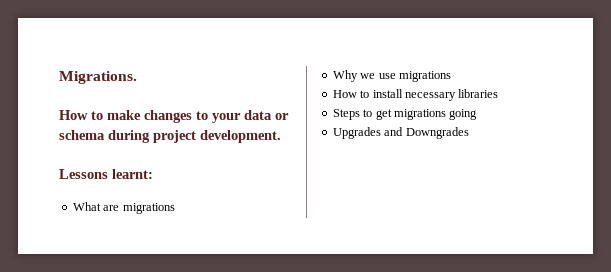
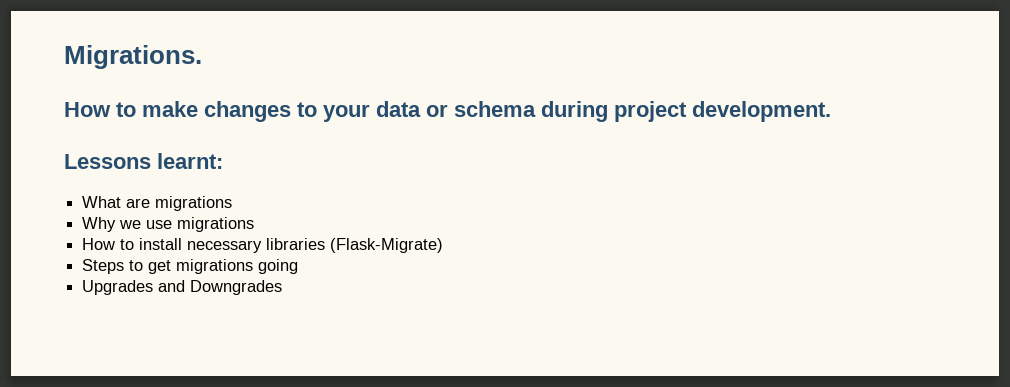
- How to install necessary libraries
+ How to install necessary libraries (Flask-Migrate)

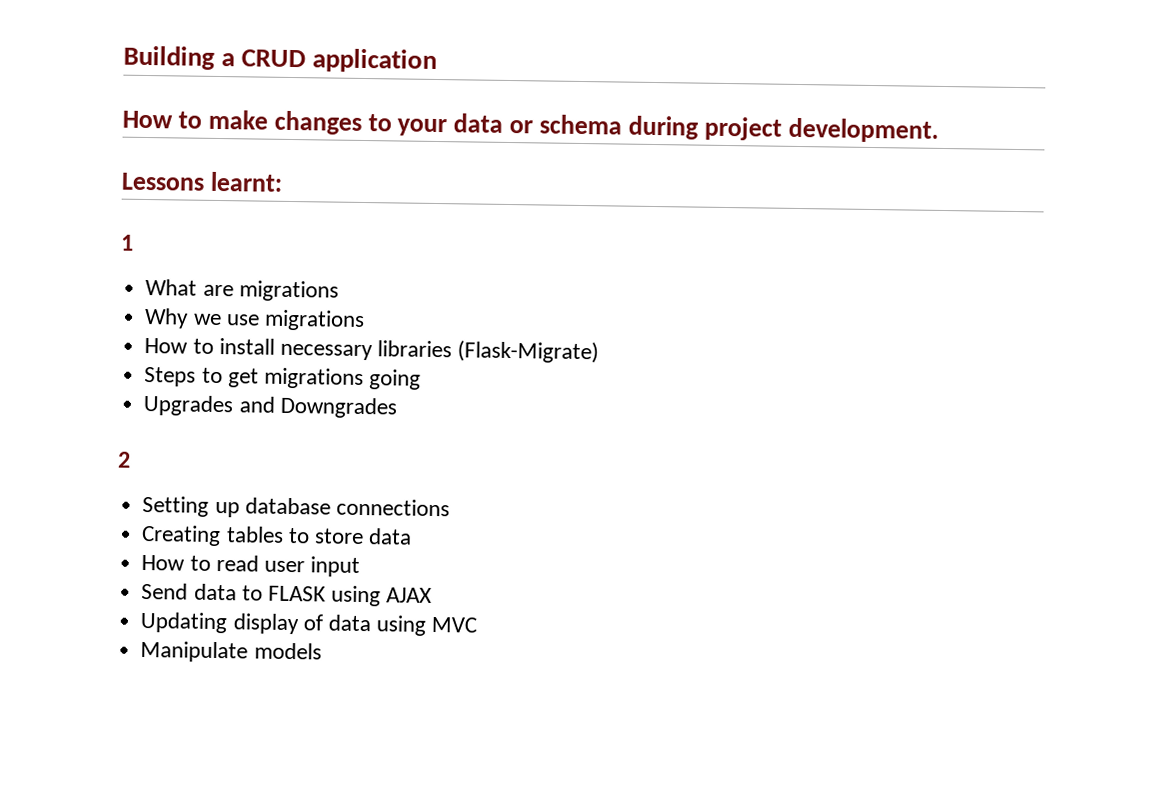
- Migrations.
+ Building a CRUD application
+ 1
+ 2
+ Setting up database connections
+ Creating tables to store data
+ How to read user input
+ Send data to FLASK using AJAX
+ Updating display of data using MVC
+ Manipulate models

